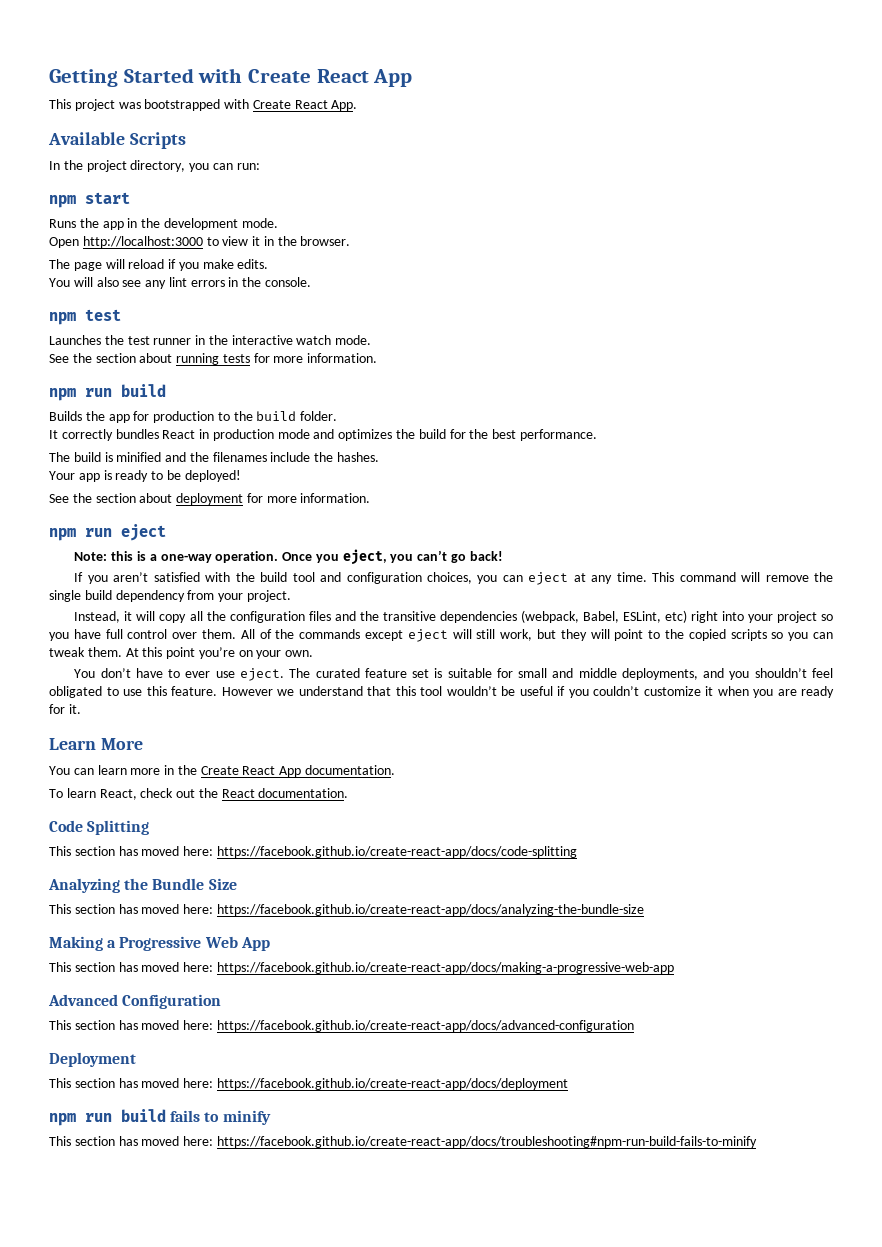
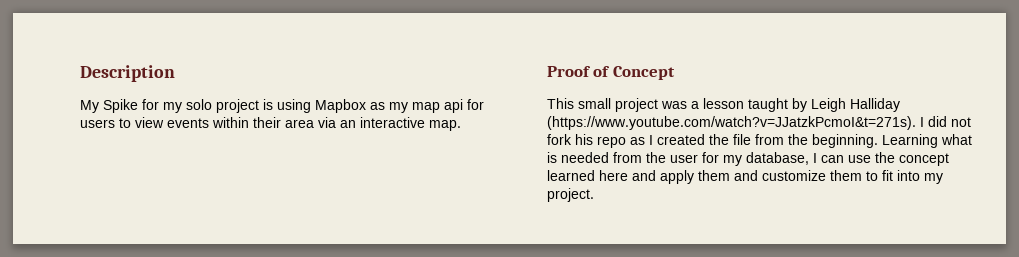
- Getting Started with Create React App
- This project was bootstrapped with Create React App.
- Available Scripts
- In the project directory, you can run:
- npm start
- Runs the app in the development mode.
- Open http://localhost:3000 to view it in the browser.
- The page will reload if you make edits.
- You will also see any lint errors in the console.
- npm test
- Launches the test runner in the interactive watch mode.
- See the section about running tests for more information.
- npm run build
- Builds the app for production to the build folder.
- It correctly bundles React in production mode and optimizes the build for the best performance.
- The build is minified and the filenames include the hashes.
- Your app is ready to be deployed!
- See the section about deployment for more information.
- npm run eject
- Note: this is a one-way operation. Once you eject, you can’t go back!
- If you aren’t satisfied with the build tool and configuration choices, you can eject at any time. This command will remove the single build dependency from your project.
- Instead, it will copy all the configuration files and the transitive dependencies (webpack, Babel, ESLint, etc) right into your project so you have full control over them. All of the commands except eject will still work, but they will point to the copied scripts so you can tweak them. At this point you’re on your own.
- You don’t have to ever use eject. The curated feature set is suitable for small and middle deployments, and you shouldn’t feel obligated to use this feature. However we understand that this tool wouldn’t be useful if you couldn’t customize it when you are ready for it.
- Learn More
- You can learn more in the Create React App documentation.
- To learn React, check out the React documentation.
- Code Splitting
- This section has moved here: https://facebook.github.io/create-react-app/docs/code-splitting
- Analyzing the Bundle Size
- This section has moved here: https://facebook.github.io/create-react-app/docs/analyzing-the-bundle-size
- Making a Progressive Web App
- This section has moved here: https://facebook.github.io/create-react-app/docs/making-a-progressive-web-app
- Advanced Configuration
- This section has moved here: https://facebook.github.io/create-react-app/docs/advanced-configuration
- Deployment
- This section has moved here: https://facebook.github.io/create-react-app/docs/deployment
- npm run build fails to minify
- This section has moved here: https://facebook.github.io/create-react-app/docs/troubleshooting#npm-run-build-fails-to-minify
+ Description
+ My Spike for my solo project is using Mapbox as my map api for users to view events within their area via an interactive map.
+ Proof of Concept
+ This small project was a lesson taught by Leigh Halliday (https://www.youtube.com/watch?v=JJatzkPcmoI&t=271s). I did not fork his repo as I created the file from the beginning. Learning what is needed from the user for my database, I can use the concept learned here and apply them and customize them to fit into my project.

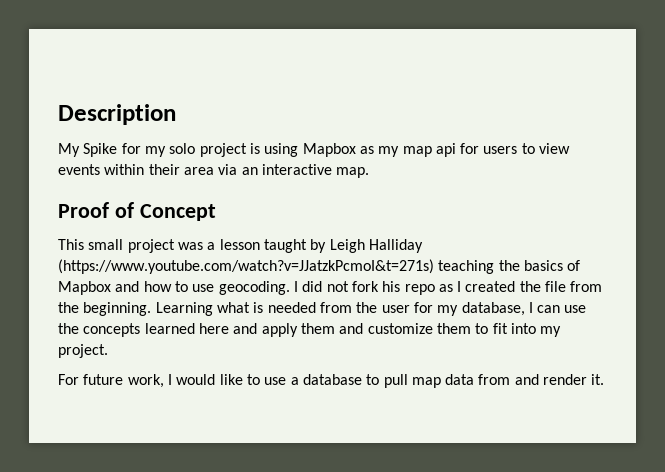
- This small project was a lesson taught by Leigh Halliday (https://www.youtube.com/watch?v=JJatzkPcmoI&t=271s). I did not fork his repo as I created the file from the beginning.
+ This small project was a lesson taught by Leigh Halliday (https://www.youtube.com/watch?v=JJatzkPcmoI&t=271s) teaching the basics of Mapbox and how to use geocoding. I did not fork his repo as I created the file from the beginning.
- Learning what is needed from the user for my database, I can use the concept learned here and apply them and customize them to fit into my project.
+ Learning what is needed from the user for my database, I can use the concepts learned here and apply them and customize them to fit into my project.
+ For future work, I would like to use a database to pull map data from and render it.

